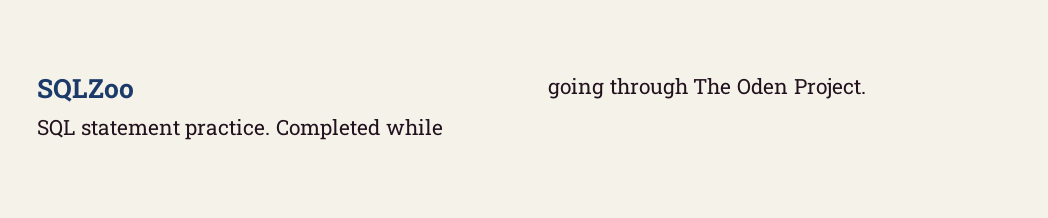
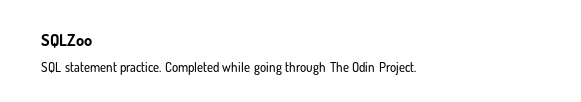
- Completed while going through The Oden Project.
+ Completed while going through The Odin Project.

